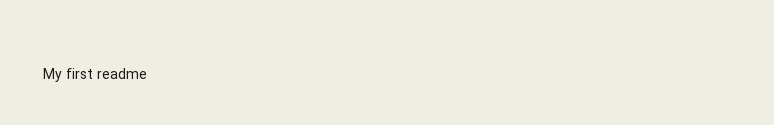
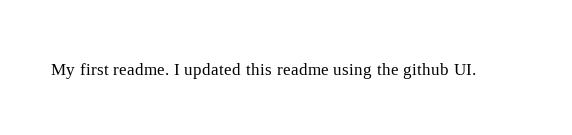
- My first readme
+ My first readme. I updated this readme using the github UI.

